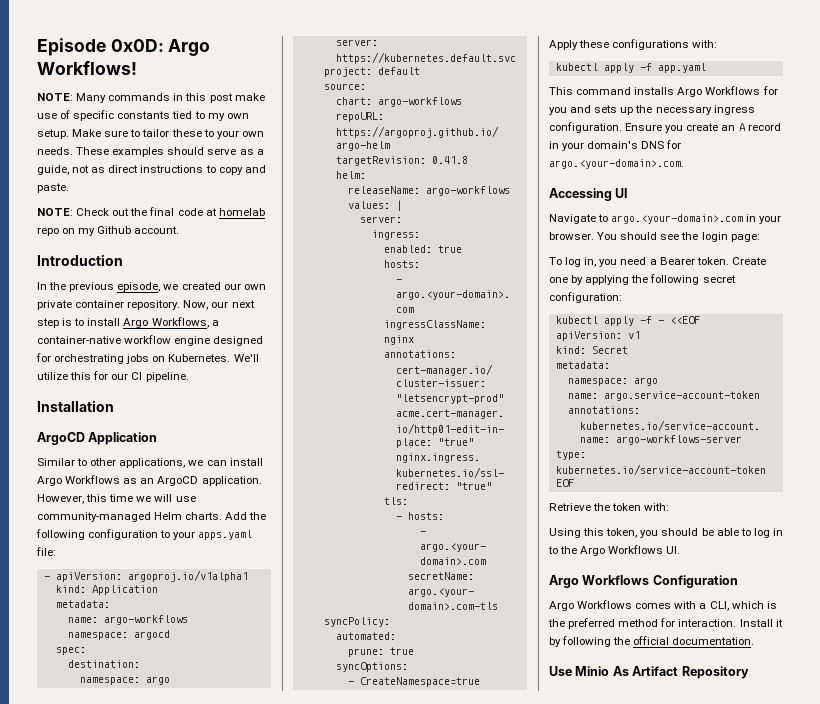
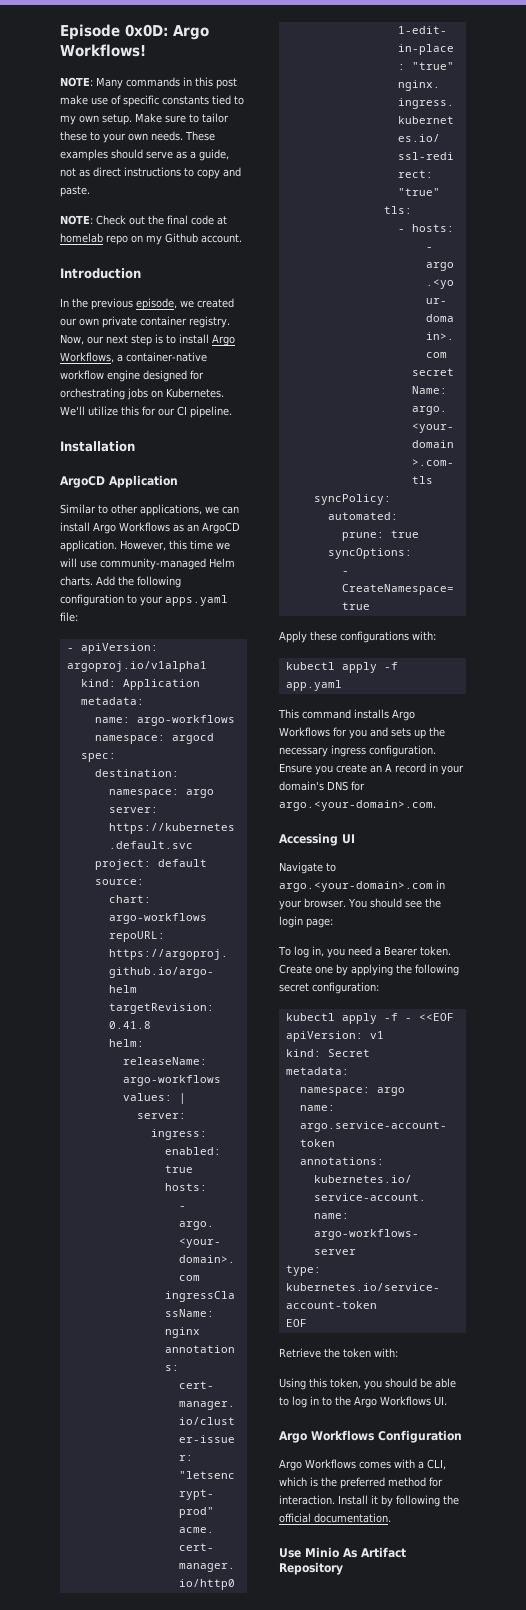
- In the previous episode, we created our own private container repository.
+ In the previous episode, we created our own private container registry.

